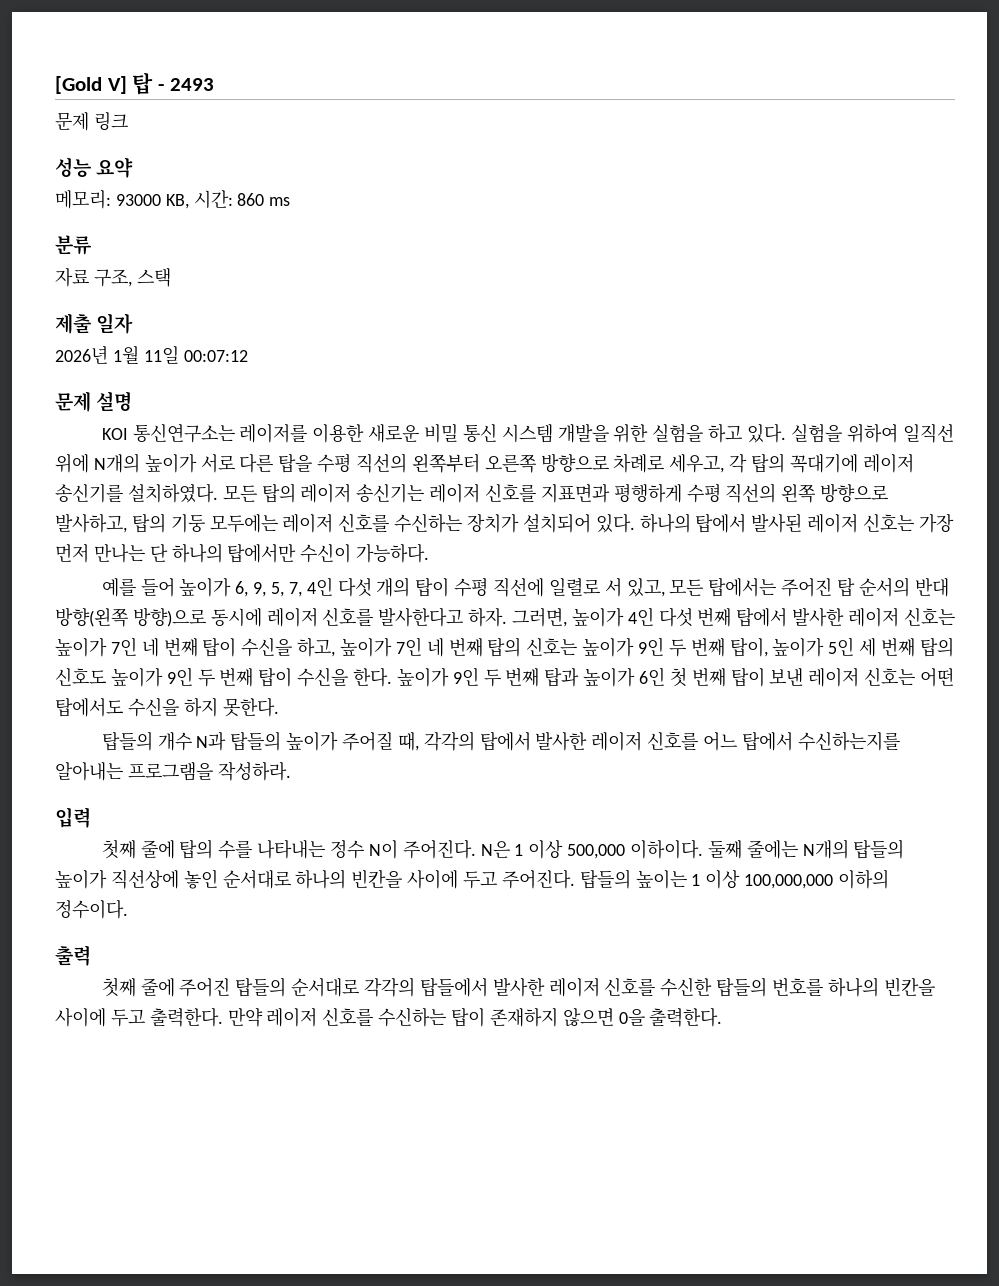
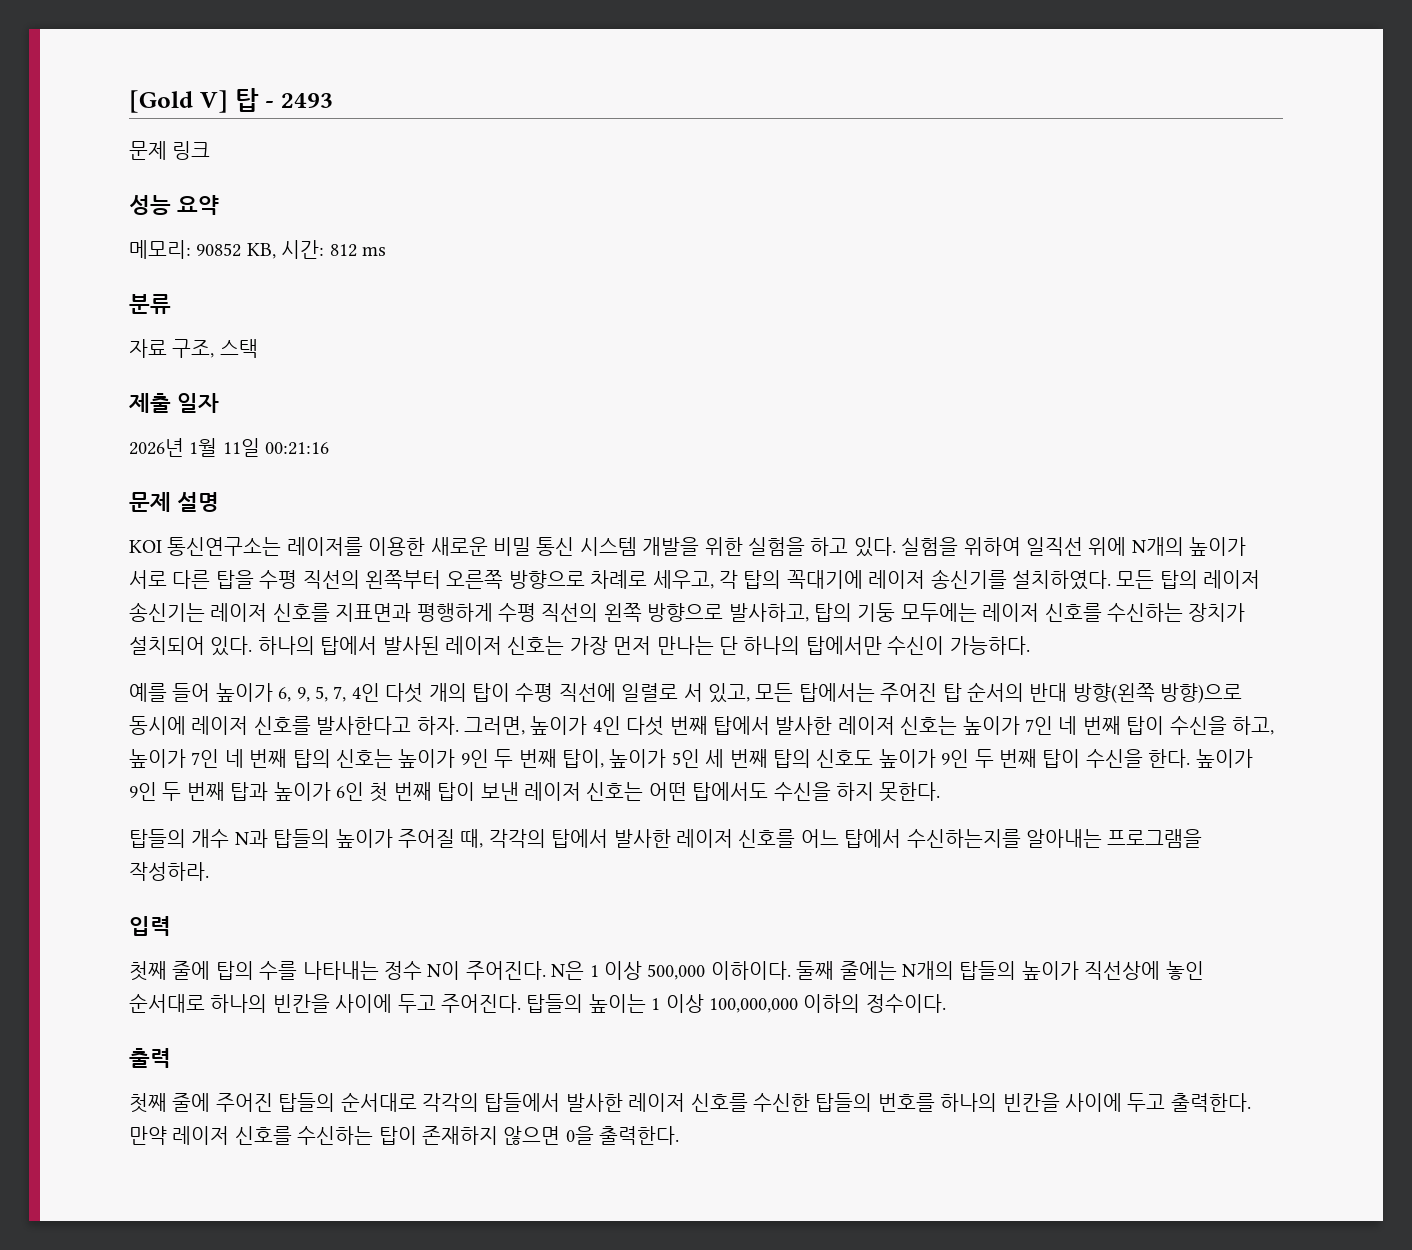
- 메모리: 93000 KB, 시간: 860 ms
+ 메모리: 90852 KB, 시간: 812 ms
- 2026년 1월 11일 00:07:12
+ 2026년 1월 11일 00:21:16

